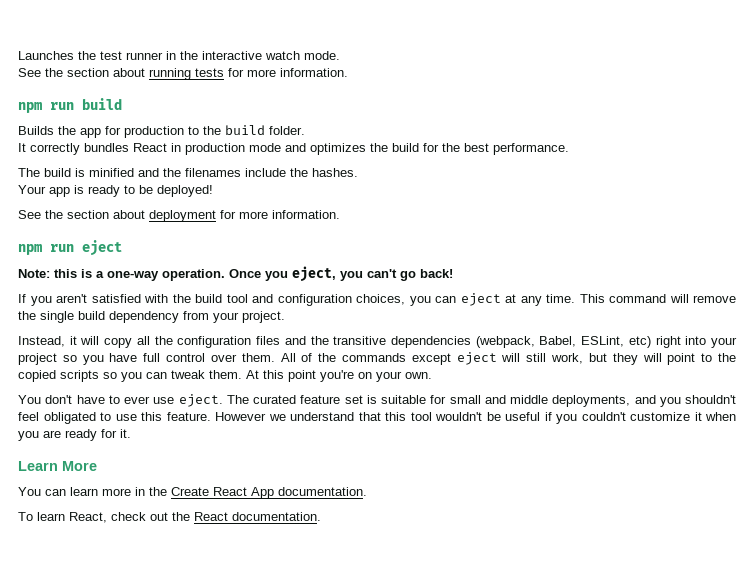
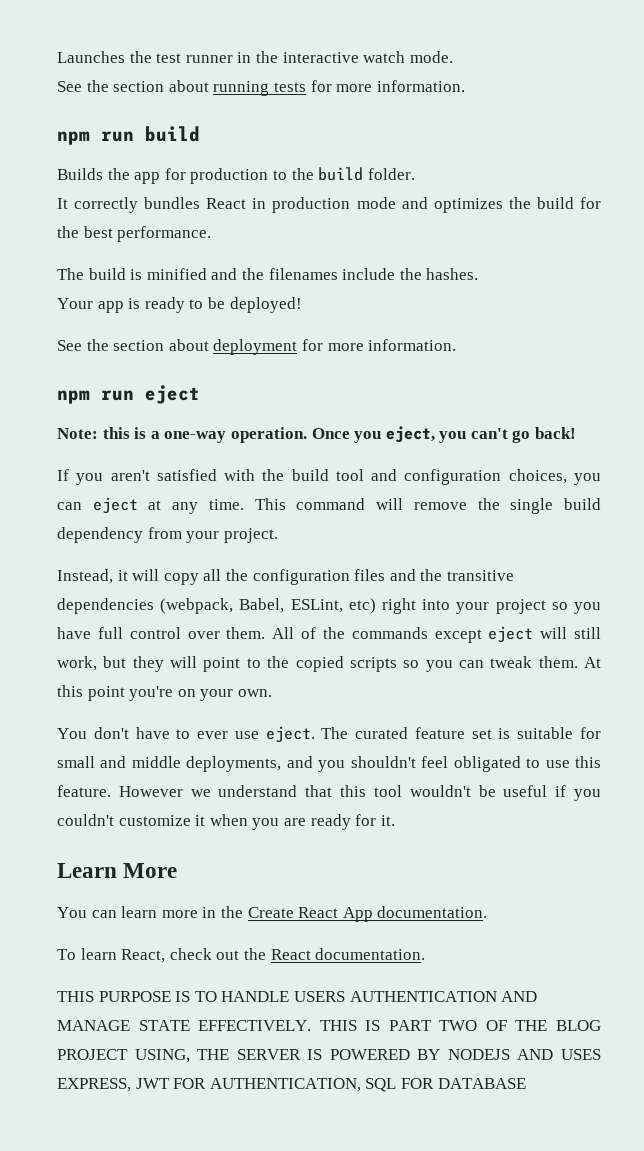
+ THIS PURPOSE IS TO HANDLE USERS AUTHENTICATION AND MANAGE STATE EFFECTIVELY. THIS IS PART TWO OF THE BLOG PROJECT USING, THE SERVER IS POWERED BY NODEJS AND USES EXPRESS, JWT FOR AUTHENTICATION, SQL FOR DATABASE

